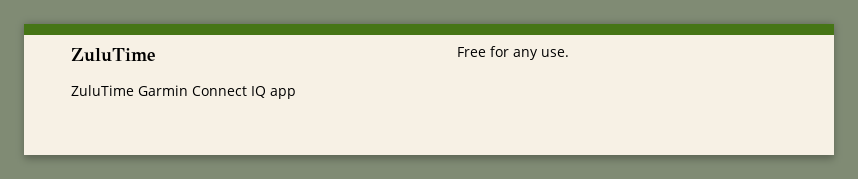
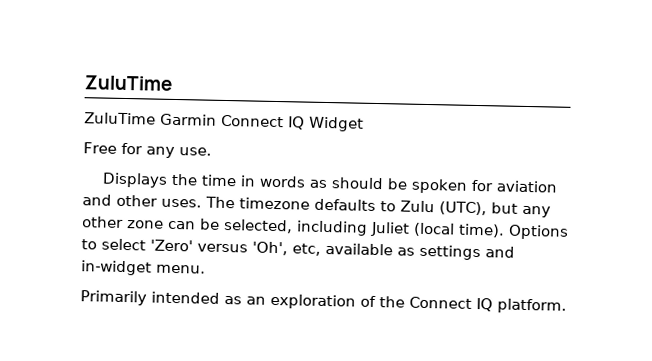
- ZuluTime Garmin Connect IQ app
+ ZuluTime Garmin Connect IQ Widget
+ Displays the time in words as should be spoken for aviation and other uses. The timezone defaults to Zulu (UTC), but any other zone can be selected, including Juliet (local time). Options to select 'Zero' versus 'Oh', etc, available as settings and in-widget menu.
+ Primarily intended as an exploration of the Connect IQ platform.

